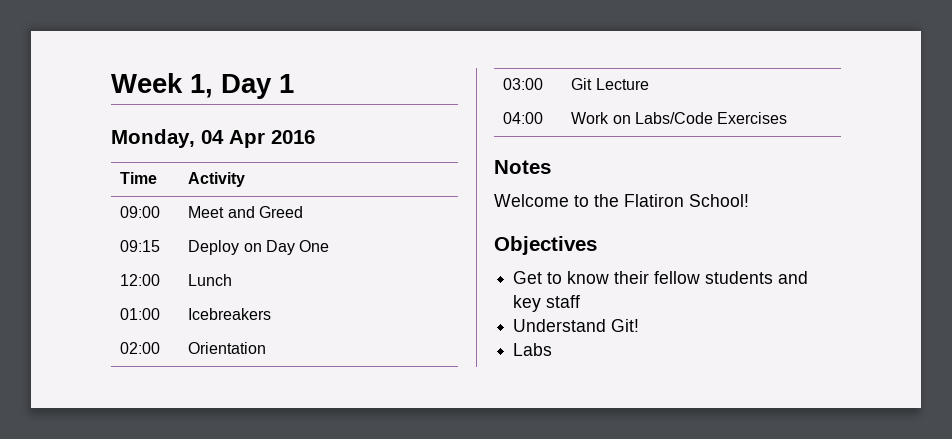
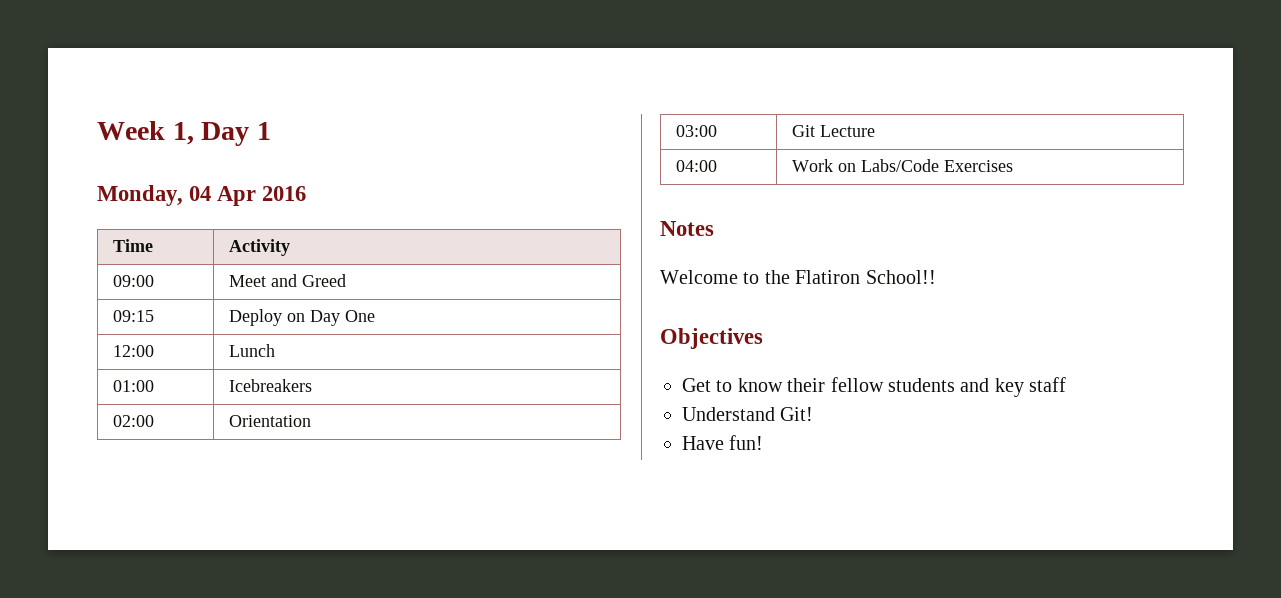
- Welcome to the Flatiron School!
+ Welcome to the Flatiron School!!
- Labs
+ Have fun!

